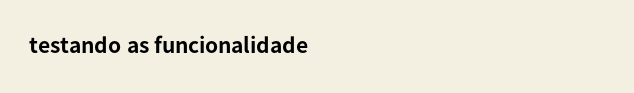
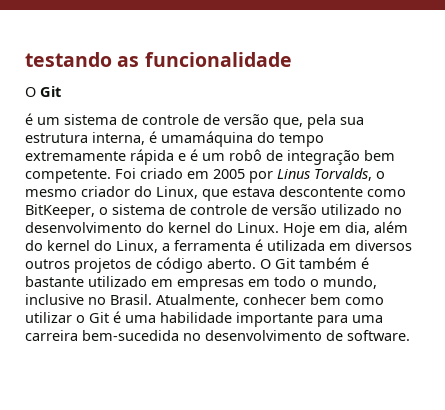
  testando as funcionalidade
+ O Git
+ é um sistema de controle de versão que, pela sua estrutura interna, é umamáquina do tempo extremamente rápida e é um robô de integração bem competente. Foi criado em 2005 por Linus Torvalds, o mesmo criador do Linux, que estava descontente como BitKeeper, o sistema de controle de versão utilizado no desenvolvimento do kernel do Linux. Hoje em dia, além do kernel do Linux, a ferramenta é utilizada em diversos outros projetos de código aberto. O Git também é bastante utilizado em empresas em todo o mundo, inclusive no Brasil. Atualmente, conhecer bem como utilizar o Git é uma habilidade importante para uma carreira bem-sucedida no desenvolvimento de software.

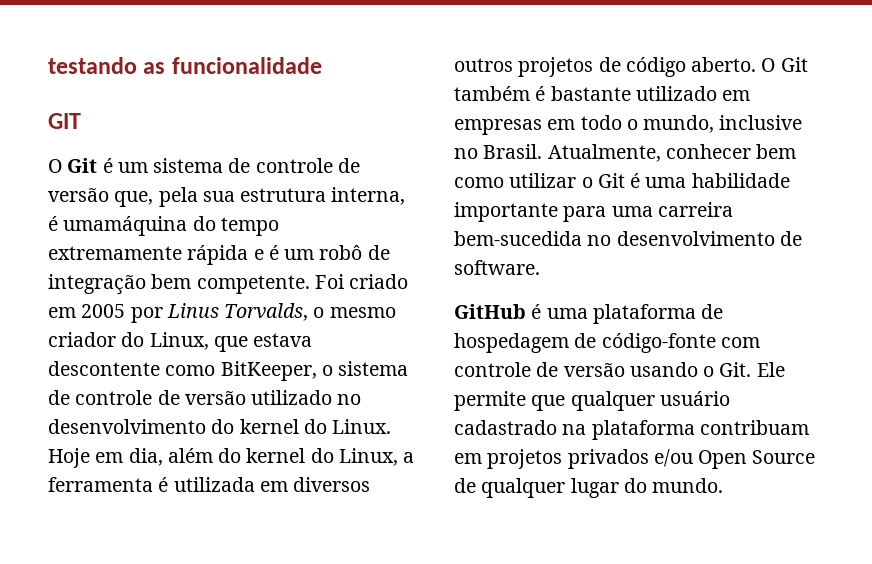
  testando as funcionalidade
- O Git
- é um sistema de controle de versão que, pela sua estrutura interna, é umamáquina do tempo extremamente rápida e é um robô de integração bem competente.
+ GIT
+ O Git é um sistema de controle de versão que, pela sua estrutura interna, é umamáquina do tempo extremamente rápida e é um robô de integração bem competente.
+ GitHub é uma plataforma de hospedagem de código-fonte com controle de versão usando o Git. Ele permite que qualquer usuário cadastrado na plataforma contribuam em projetos privados e/ou Open Source de qualquer lugar do mundo.

